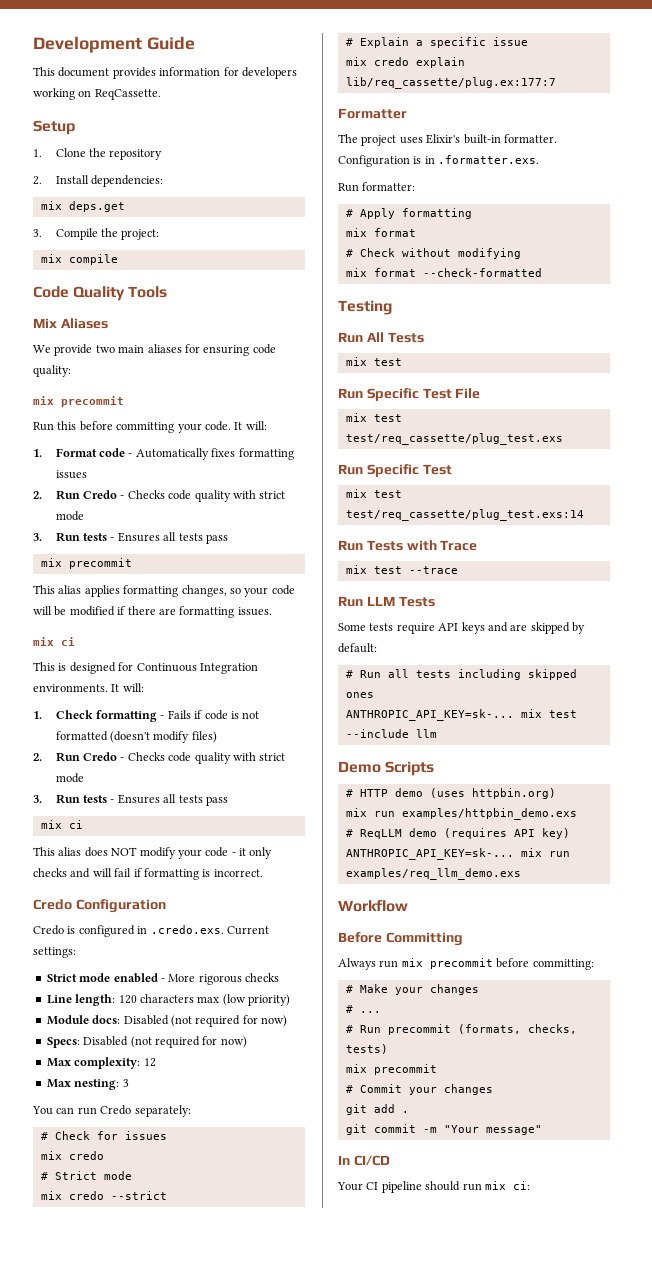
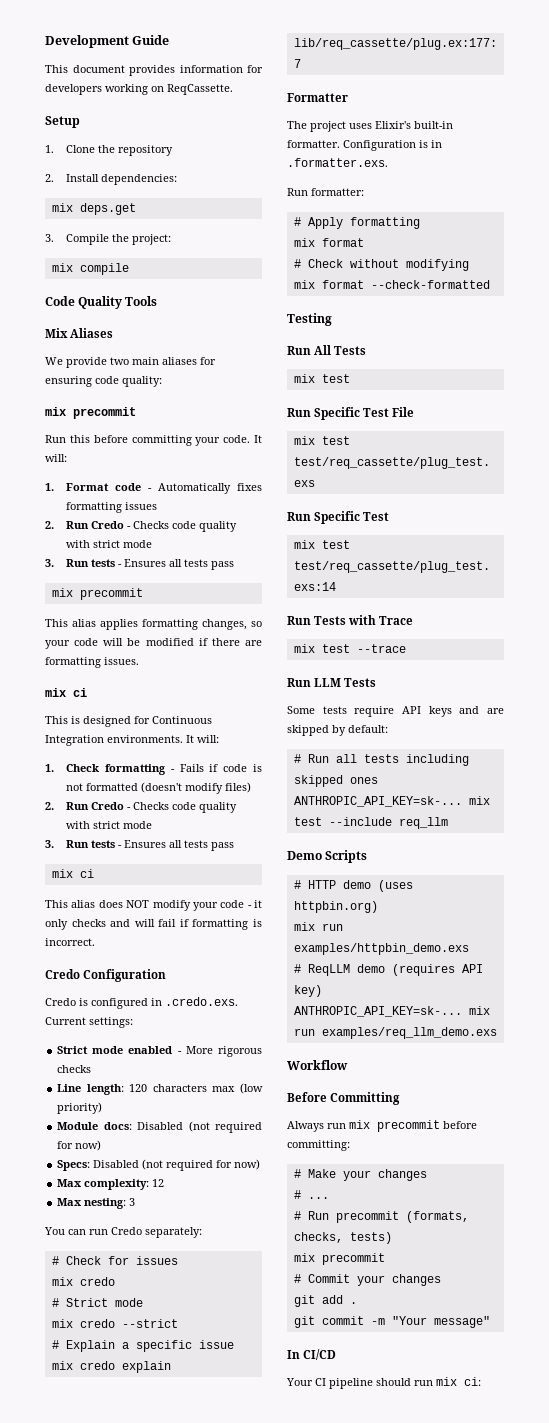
- ANTHROPIC_API_KEY=sk-... mix test --include llm
+ ANTHROPIC_API_KEY=sk-... mix test --include req_llm

